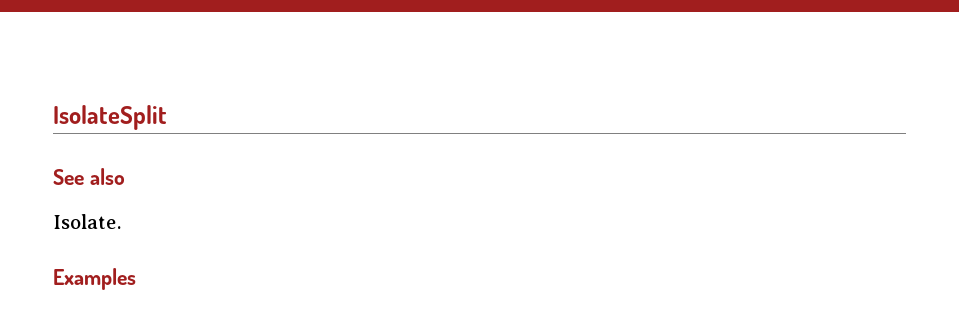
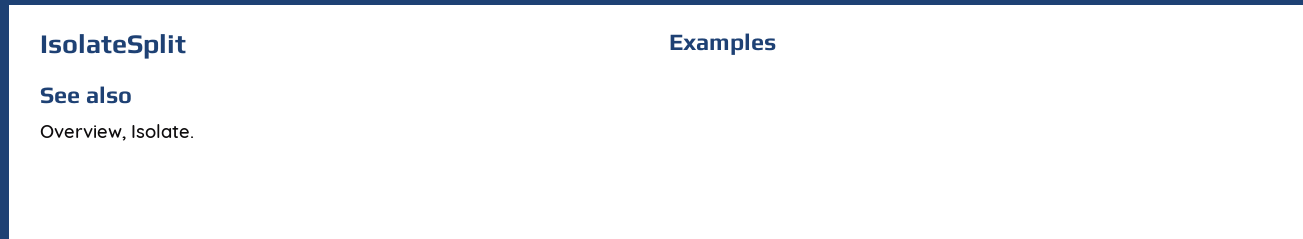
- Isolate.
+ Overview, Isolate.

